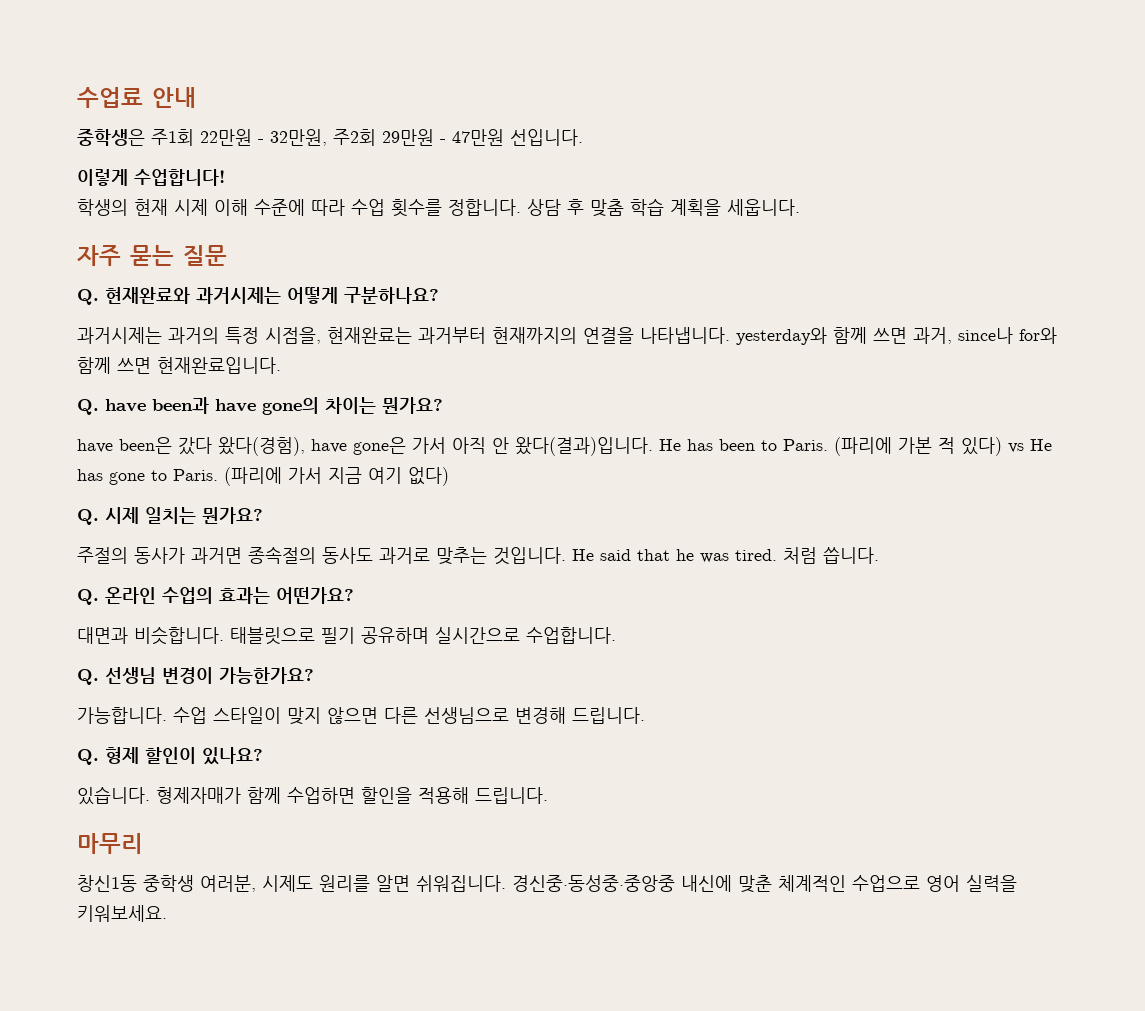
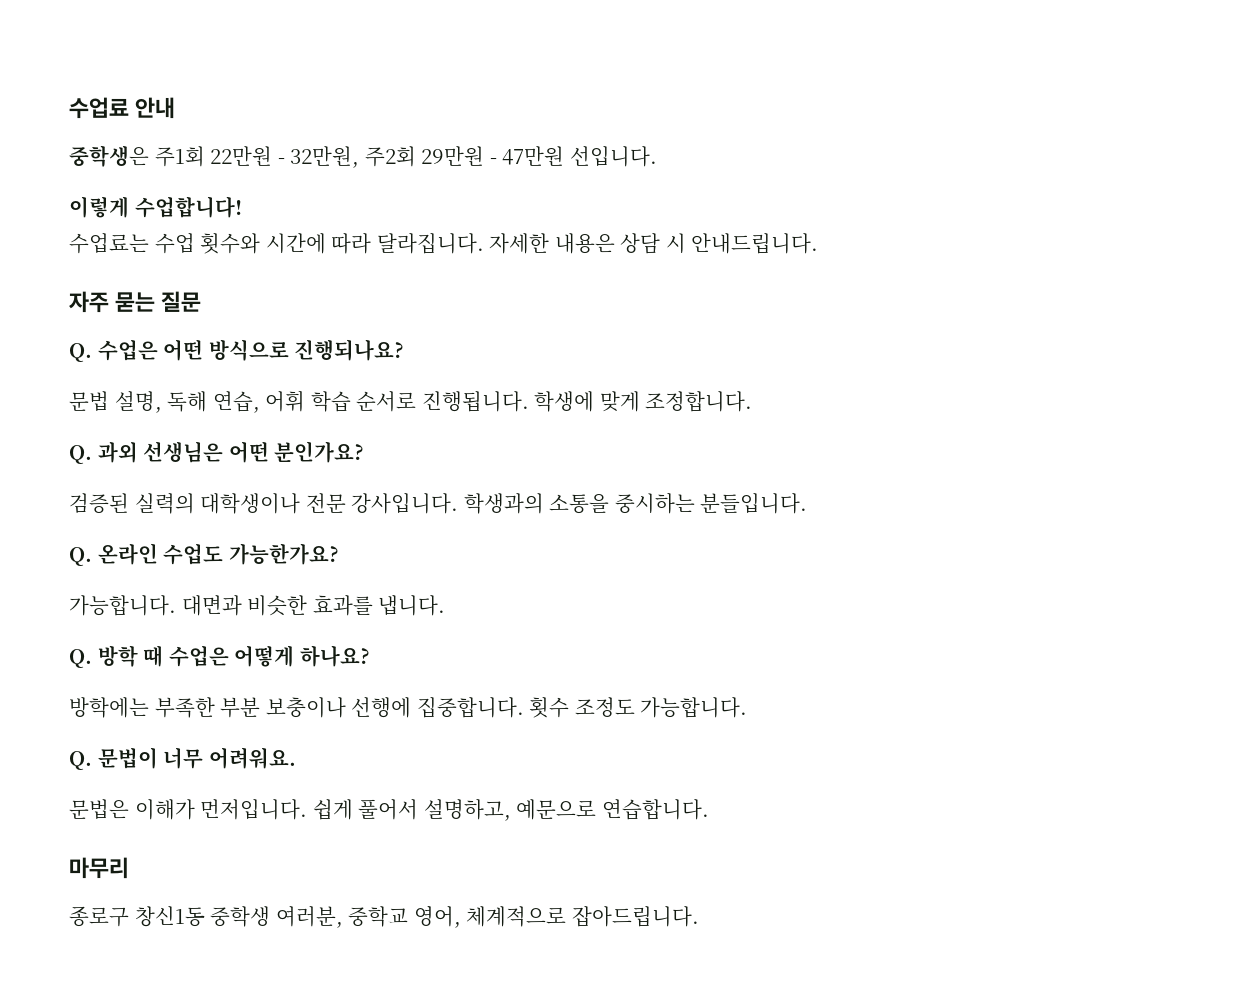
- 학생의 현재 시제 이해 수준에 따라 수업 횟수를 정합니다. 상담 후 맞춤 학습 계획을 세웁니다.
+ 수업료는 수업 횟수와 시간에 따라 달라집니다. 자세한 내용은 상담 시 안내드립니다.
  자주 묻는 질문
- Q. 현재완료와 과거시제는 어떻게 구분하나요?
- 과거시제는 과거의 특정 시점을, 현재완료는 과거부터 현재까지의 연결을 나타냅니다. yesterday와 함께 쓰면 과거, since나 for와 함께 쓰면 현재완료입니다.
- Q. have been과 have gone의 차이는 뭔가요?
- have been은 갔다 왔다(경험), have gone은 가서 아직 안 왔다(결과)입니다. He has been to Paris. (파리에 가본 적 있다) vs He has gone to Paris. (파리에 가서 지금 여기 없다)
- Q. 시제 일치는 뭔가요?
- 주절의 동사가 과거면 종속절의 동사도 과거로 맞추는 것입니다. He said that he was tired. 처럼 씁니다.
- Q. 온라인 수업의 효과는 어떤가요?
- 대면과 비슷합니다. 태블릿으로 필기 공유하며 실시간으로 수업합니다.
- Q. 선생님 변경이 가능한가요?
- 가능합니다. 수업 스타일이 맞지 않으면 다른 선생님으로 변경해 드립니다.
- Q. 형제 할인이 있나요?
- 있습니다. 형제자매가 함께 수업하면 할인을 적용해 드립니다.
+ Q. 수업은 어떤 방식으로 진행되나요?
+ 문법 설명, 독해 연습, 어휘 학습 순서로 진행됩니다. 학생에 맞게 조정합니다.
+ Q. 과외 선생님은 어떤 분인가요?
+ 검증된 실력의 대학생이나 전문 강사입니다. 학생과의 소통을 중시하는 분들입니다.
+ Q. 온라인 수업도 가능한가요?
+ 가능합니다. 대면과 비슷한 효과를 냅니다.
+ Q. 방학 때 수업은 어떻게 하나요?
+ 방학에는 부족한 부분 보충이나 선행에 집중합니다. 횟수 조정도 가능합니다.
+ Q. 문법이 너무 어려워요.
+ 문법은 이해가 먼저입니다. 쉽게 풀어서 설명하고, 예문으로 연습합니다.
- 창신1동 중학생 여러분, 시제도 원리를 알면 쉬워집니다. 경신중·동성중·중앙중 내신에 맞춘 체계적인 수업으로 영어 실력을 키워보세요.
+ 종로구 창신1동 중학생 여러분, 중학교 영어, 체계적으로 잡아드립니다.

